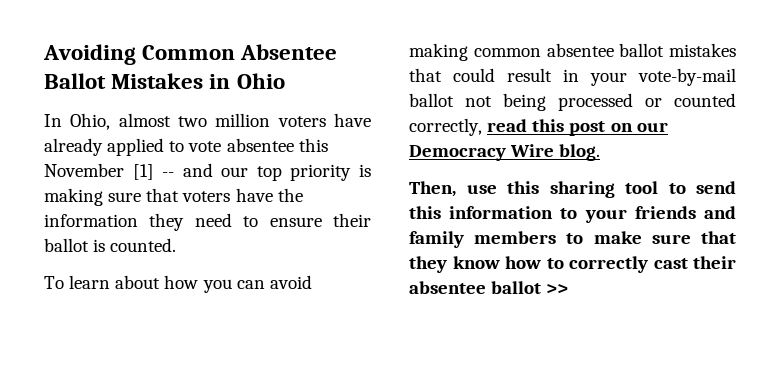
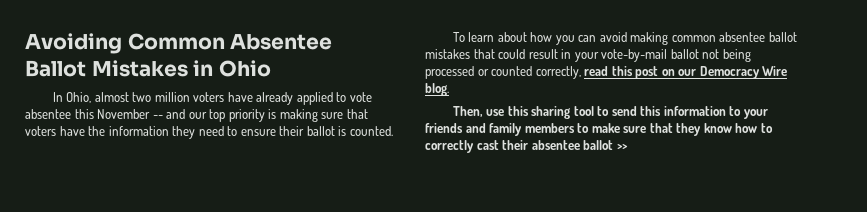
- In Ohio, almost two million voters have already applied to vote absentee this November [1] -- and our top priority is making sure that voters have the information they need to ensure their ballot is counted.
+ In Ohio, almost two million voters have already applied to vote absentee this November -- and our top priority is making sure that voters have the information they need to ensure their ballot is counted.

